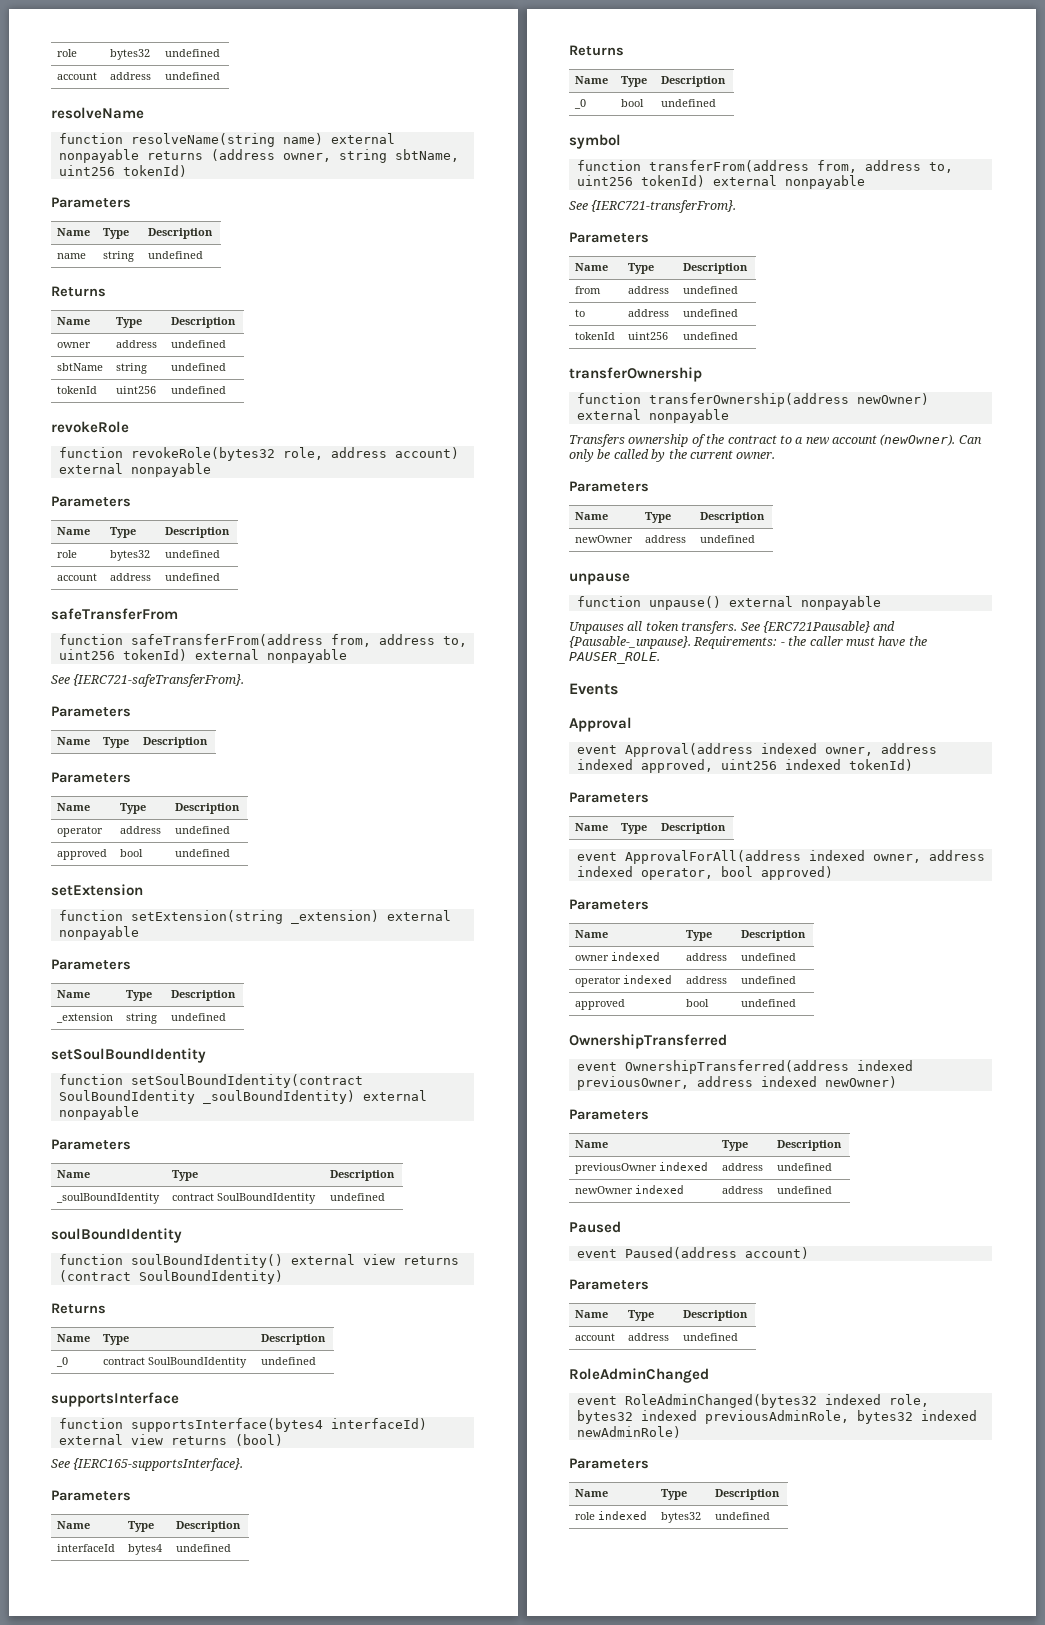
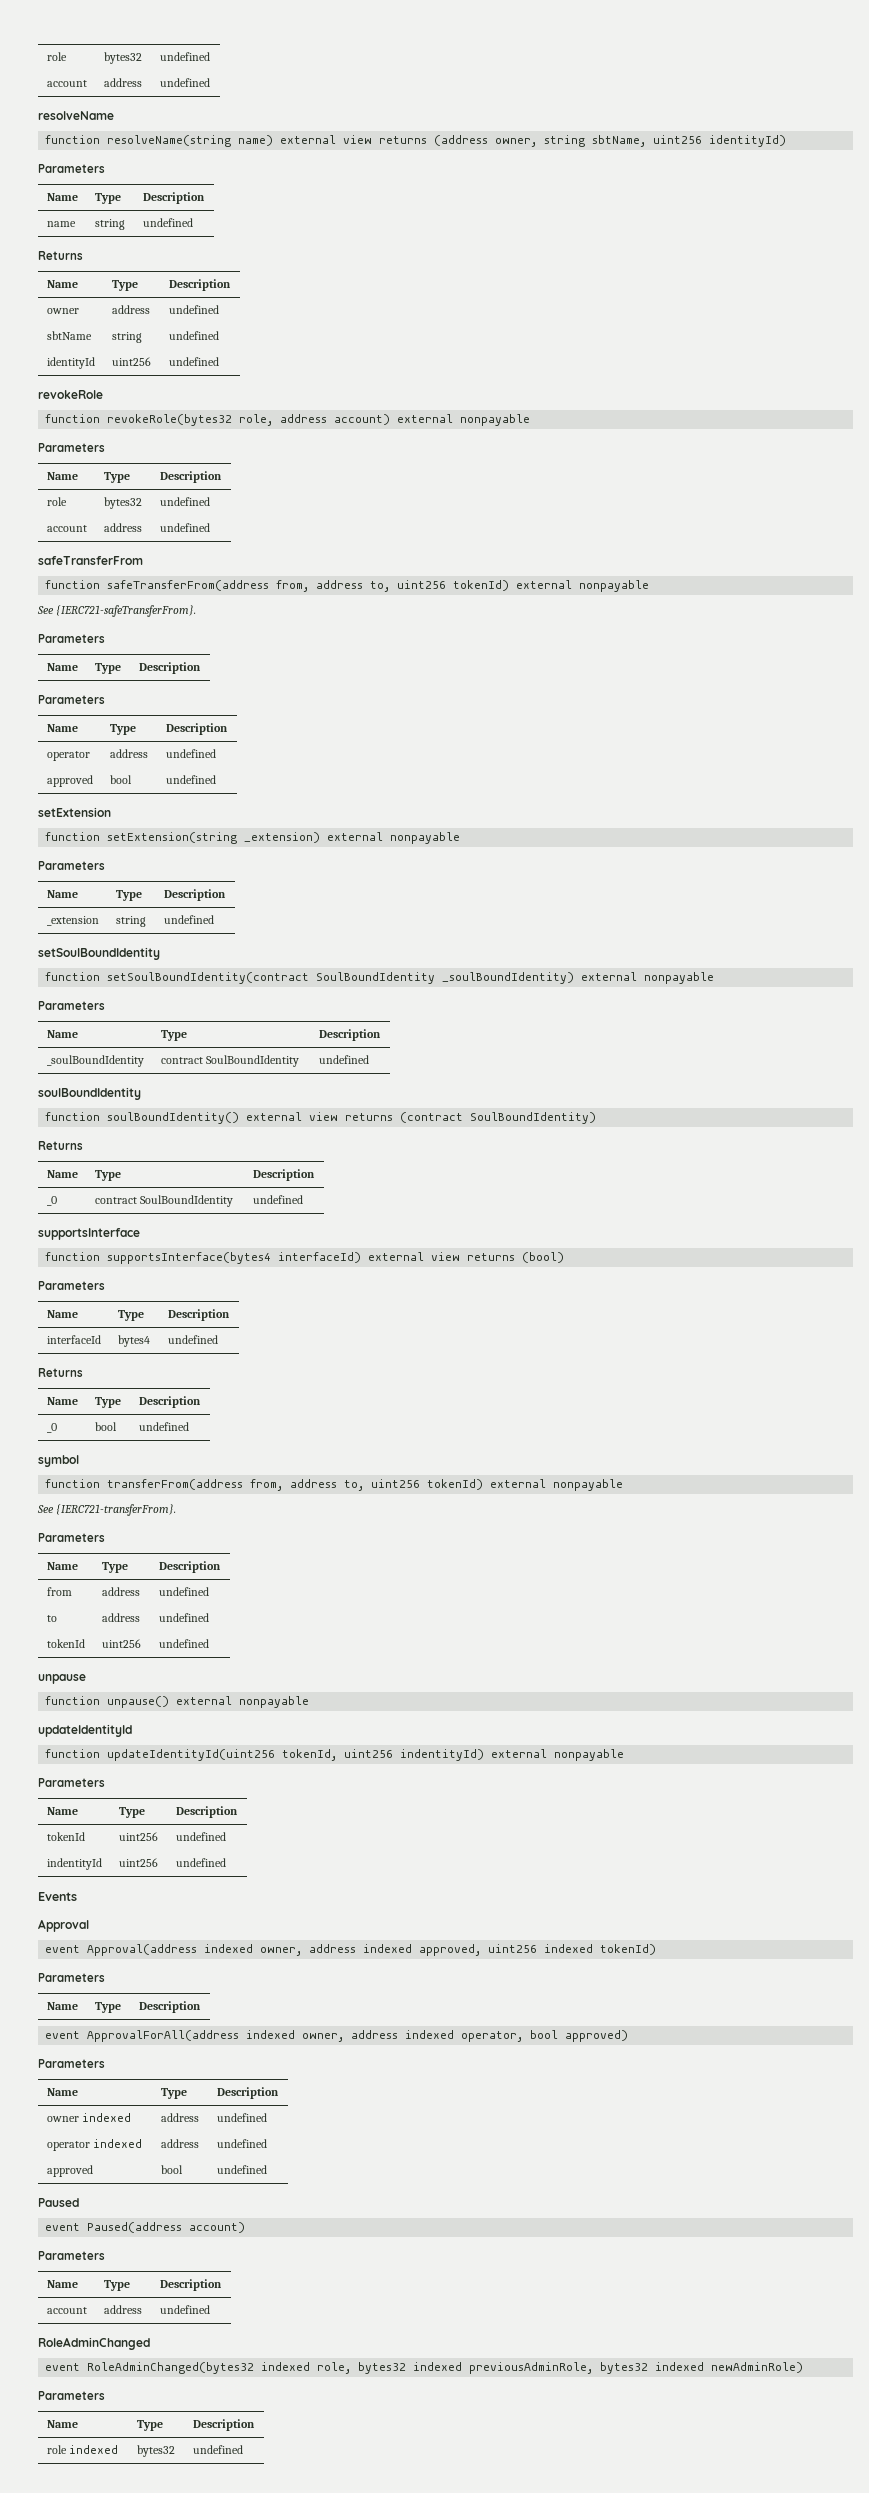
- function resolveName(string name) external nonpayable returns (address owner, string sbtName, uint256 tokenId)
+ function resolveName(string name) external view returns (address owner, string sbtName, uint256 identityId)
  sbtName | string | undefined
- tokenId | uint256 | undefined
+ identityId | uint256 | undefined
- See {IERC165-supportsInterface}.
- transferOwnership
- function transferOwnership(address newOwner) external nonpayable
- Transfers ownership of the contract to a new account (newOwner). Can only be called by the current owner.
+ unpause
+ function unpause() external nonpayable
+ updateIdentityId
+ function updateIdentityId(uint256 tokenId, uint256 indentityId) external nonpayable
  Parameters
  Name | Type | Description
- newOwner | address | undefined
- unpause
- function unpause() external nonpayable
- Unpauses all token transfers. See {ERC721Pausable} and {Pausable-_unpause}. Requirements: - the caller must have the PAUSER_ROLE.
+ tokenId | uint256 | undefined
+ indentityId | uint256 | undefined
- OwnershipTransferred
- event OwnershipTransferred(address indexed previousOwner, address indexed newOwner)
- Parameters
- Name | Type | Description
- previousOwner indexed | address | undefined
- newOwner indexed | address | undefined

